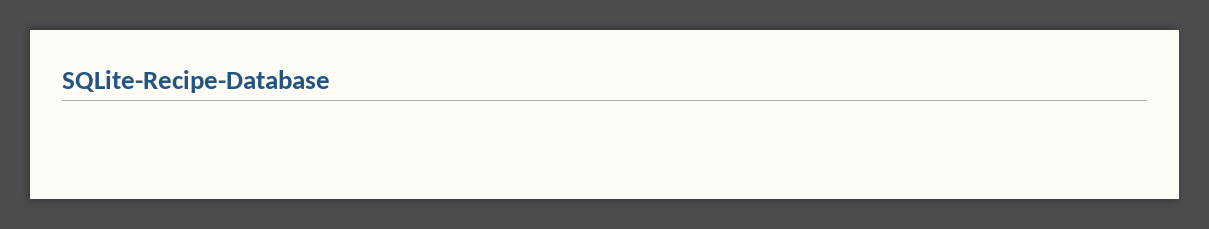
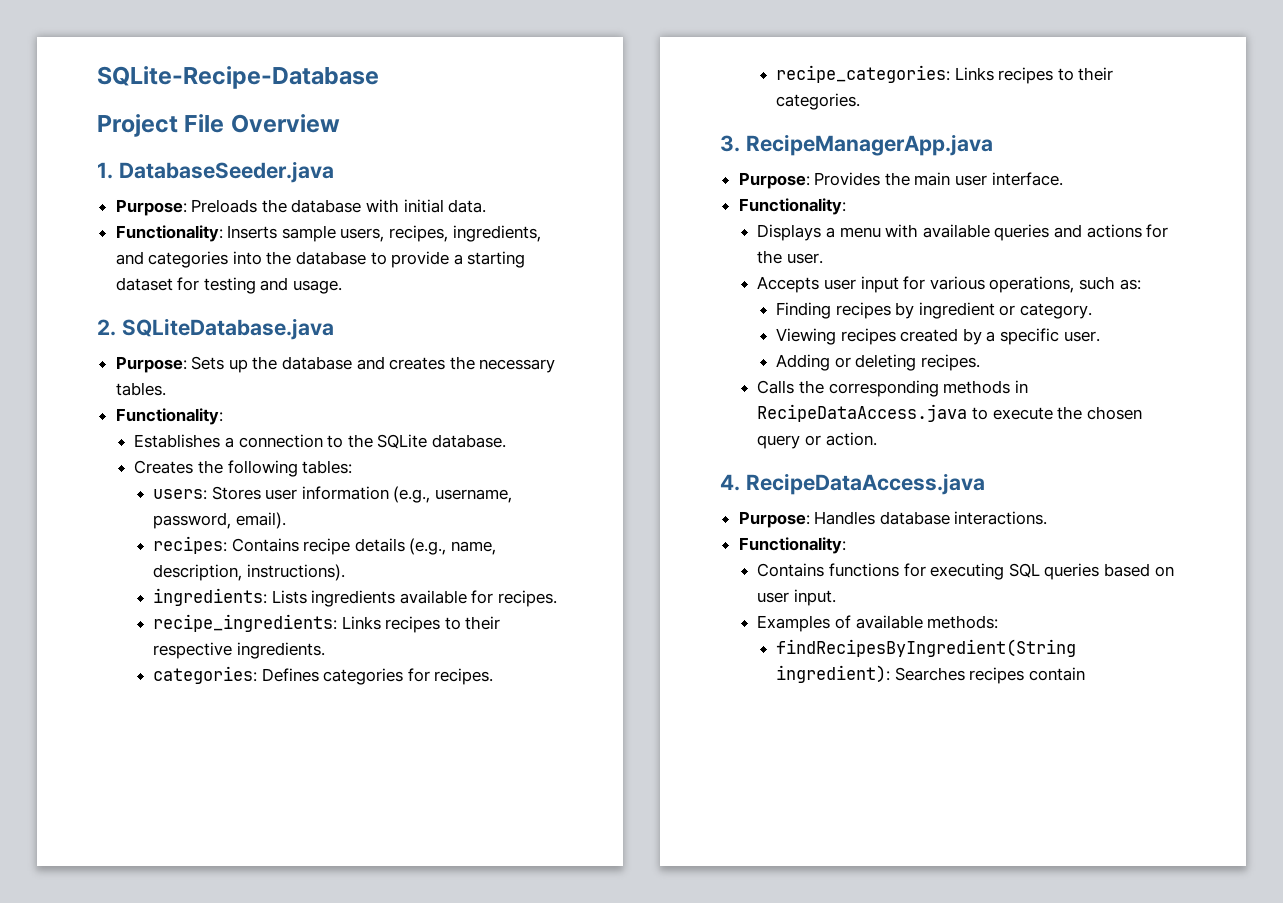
+ Project File Overview
+ 1. DatabaseSeeder.java
+ Purpose: Preloads the database with initial data.
+ Functionality: Inserts sample users, recipes, ingredients, and categories into the database to provide a starting dataset for testing and usage.
+ 2. SQLiteDatabase.java
+ Purpose: Sets up the database and creates the necessary tables.
+ Functionality:
+ Establishes a connection to the SQLite database.
+ Creates the following tables:
+ users: Stores user information (e.g., username, password, email).
+ recipes: Contains recipe details (e.g., name, description, instructions).
+ ingredients: Lists ingredients available for recipes.
+ recipe_ingredients: Links recipes to their respective ingredients.
+ categories: Defines categories for recipes.
+ recipe_categories: Links recipes to their categories.
+ 3. RecipeManagerApp.java
+ Purpose: Provides the main user interface.
+ Functionality:
+ Displays a menu with available queries and actions for the user.
+ Accepts user input for various operations, such as:
+ Finding recipes by ingredient or category.
+ Viewing recipes created by a specific user.
+ Adding or deleting recipes.
+ Calls the corresponding methods in RecipeDataAccess.java to execute the chosen query or action.
+ 4. RecipeDataAccess.java
+ Purpose: Handles database interactions.
+ Functionality:
+ Contains functions for executing SQL queries based on user input.
+ Examples of available methods:
+ findRecipesByIngredient(String ingredient): Searches recipes contain

